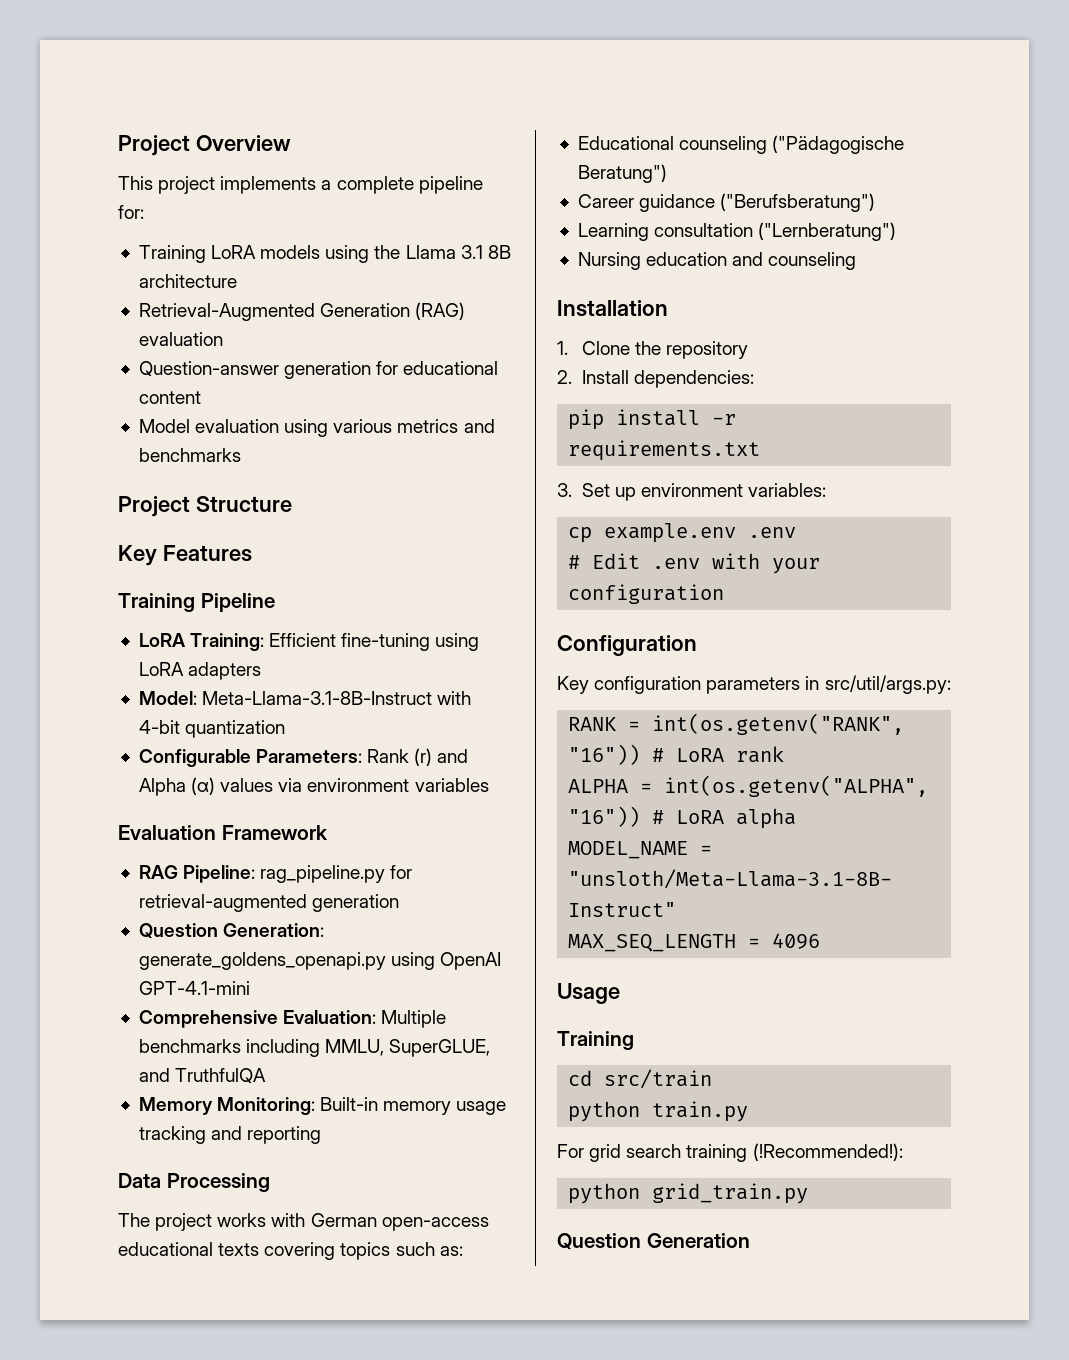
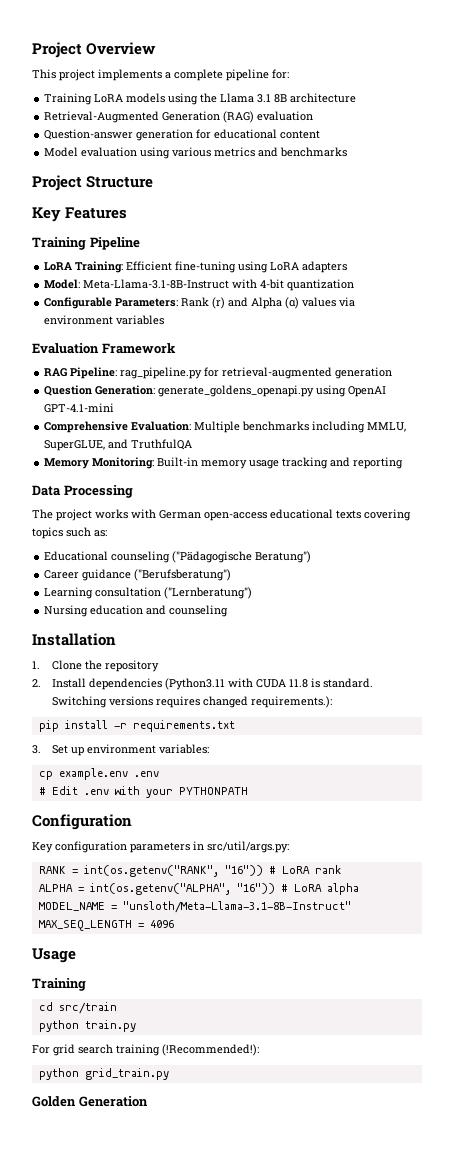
- 2. Install dependencies:
+ 2. Install dependencies (Python3.11 with CUDA 11.8 is standard. Switching versions requires changed requirements.):
- # Edit .env with your configuration
+ # Edit .env with your PYTHONPATH
- Question Generation
+ Golden Generation

